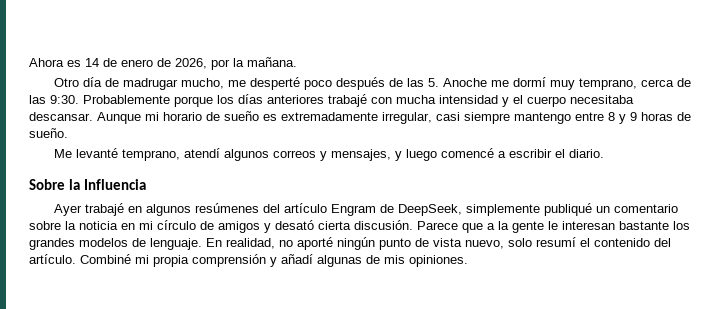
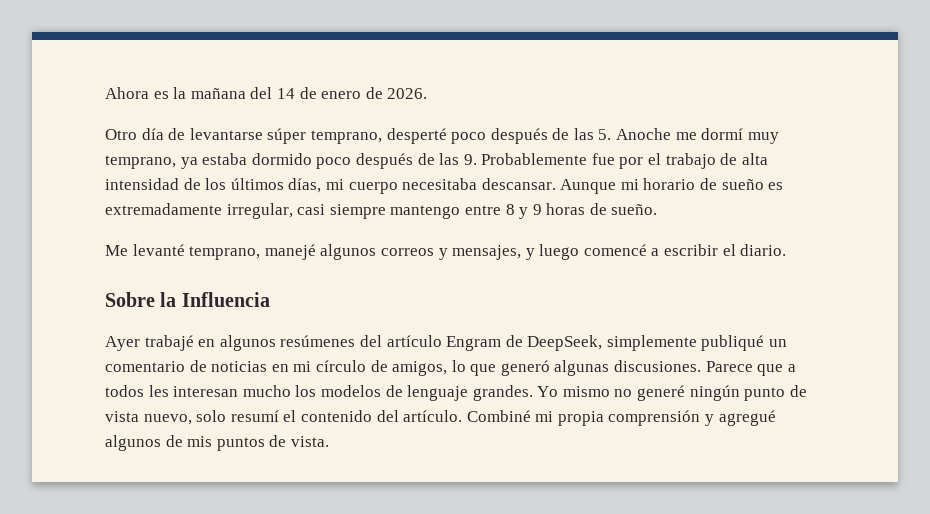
- Ahora es 14 de enero de 2026, por la mañana.
+ Ahora es la mañana del 14 de enero de 2026.
- Otro día de madrugar mucho, me desperté poco después de las 5. Anoche me dormí muy temprano, cerca de las 9:30. Probablemente porque los días anteriores trabajé con mucha intensidad y el cuerpo necesitaba descansar.
+ Otro día de levantarse súper temprano, desperté poco después de las 5. Anoche me dormí muy temprano, ya estaba dormido poco después de las 9. Probablemente fue por el trabajo de alta intensidad de los últimos días, mi cuerpo necesitaba descansar.
- Me levanté temprano, atendí algunos correos y mensajes, y luego comencé a escribir el diario.
+ Me levanté temprano, manejé algunos correos y mensajes, y luego comencé a escribir el diario.
- Ayer trabajé en algunos resúmenes del artículo Engram de DeepSeek, simplemente publiqué un comentario sobre la noticia en mi círculo de amigos y desató cierta discusión. Parece que a la gente le interesan bastante los grandes modelos de lenguaje. En realidad, no aporté ningún punto de vista nuevo, solo resumí el contenido del artículo.
+ Ayer trabajé en algunos resúmenes del artículo Engram de DeepSeek, simplemente publiqué un comentario de noticias en mi círculo de amigos, lo que generó algunas discusiones. Parece que a todos les interesan mucho los modelos de lenguaje grandes. Yo mismo no generé ningún punto de vista nuevo, solo resumí el contenido del artículo.
- Combiné mi propia comprensión y añadí algunas de mis opiniones.
+ Combiné mi propia comprensión y agregué algunos de mis puntos de vista.

